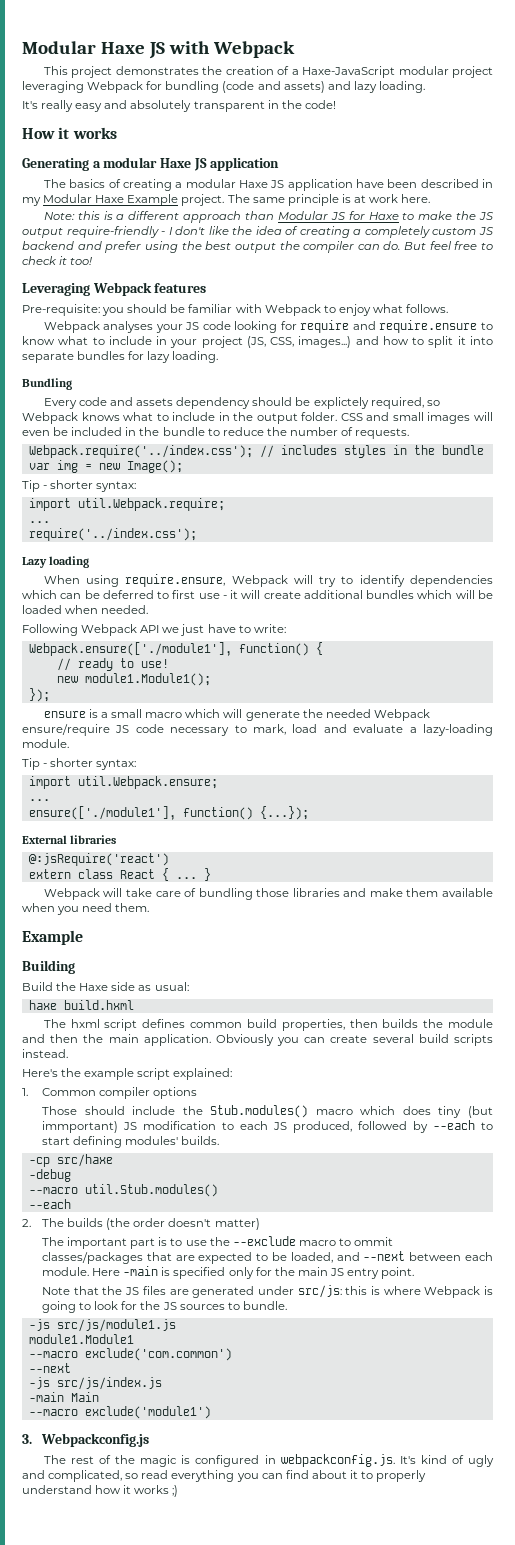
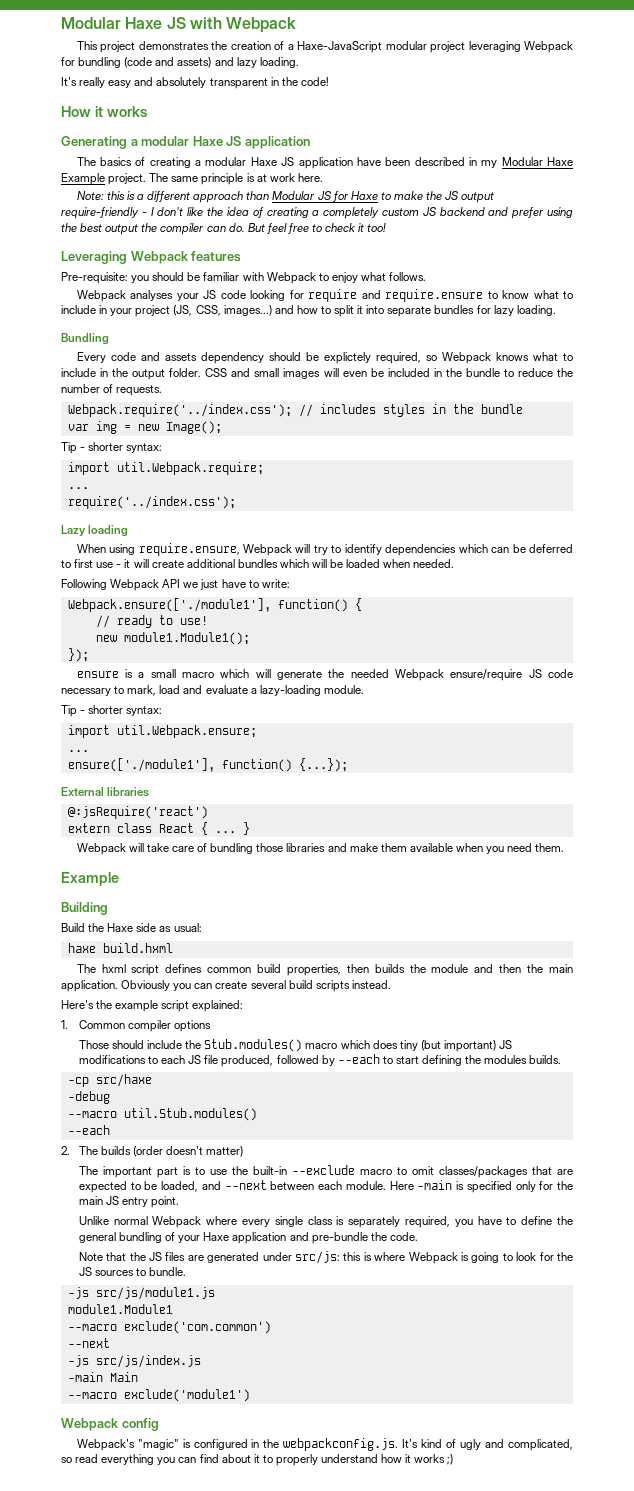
- Those should include the Stub.modules() macro which does tiny (but immportant) JS modification to each JS produced, followed by --each to start defining modules' builds.
+ Those should include the Stub.modules() macro which does tiny (but important) JS modifications to each JS file produced, followed by --each to start defining the modules builds.
- 2. The builds (the order doesn't matter)
+ 2. The builds (order doesn't matter)
- The important part is to use the --exclude macro to ommit classes/packages that are expected to be loaded, and --next between each module.
+ The important part is to use the built-in --exclude macro to omit classes/packages that are expected to be loaded, and --next between each module.
+ Unlike normal Webpack where every single class is separately required, you have to define the general bundling of your Haxe application and pre-bundle the code.
- 3. Webpackconfig.js
- The rest of the magic is configured in webpackconfig.js. It's kind of ugly and complicated, so read everything you can find about it to properly understand how it works ;)
+ Webpack config
+ Webpack's "magic" is configured in the webpackconfig.js. It's kind of ugly and complicated, so read everything you can find about it to properly understand how it works ;)

